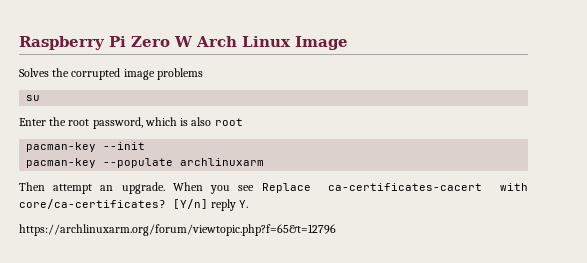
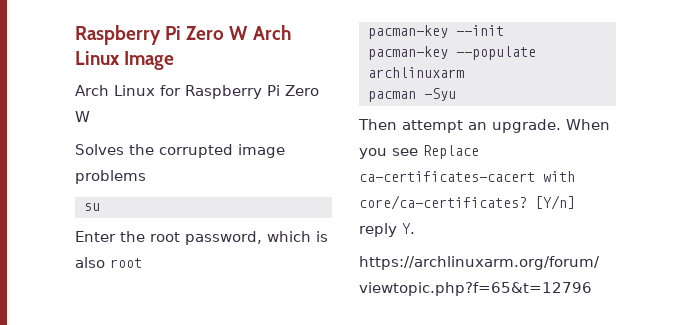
+ Arch Linux for Raspberry Pi Zero W
+ pacman -Syu

